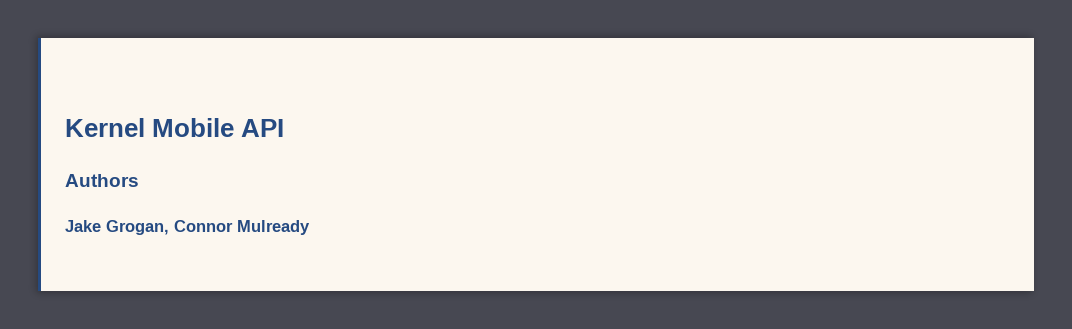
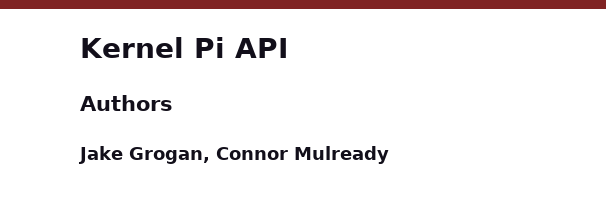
- Kernel Mobile API
+ Kernel Pi API

